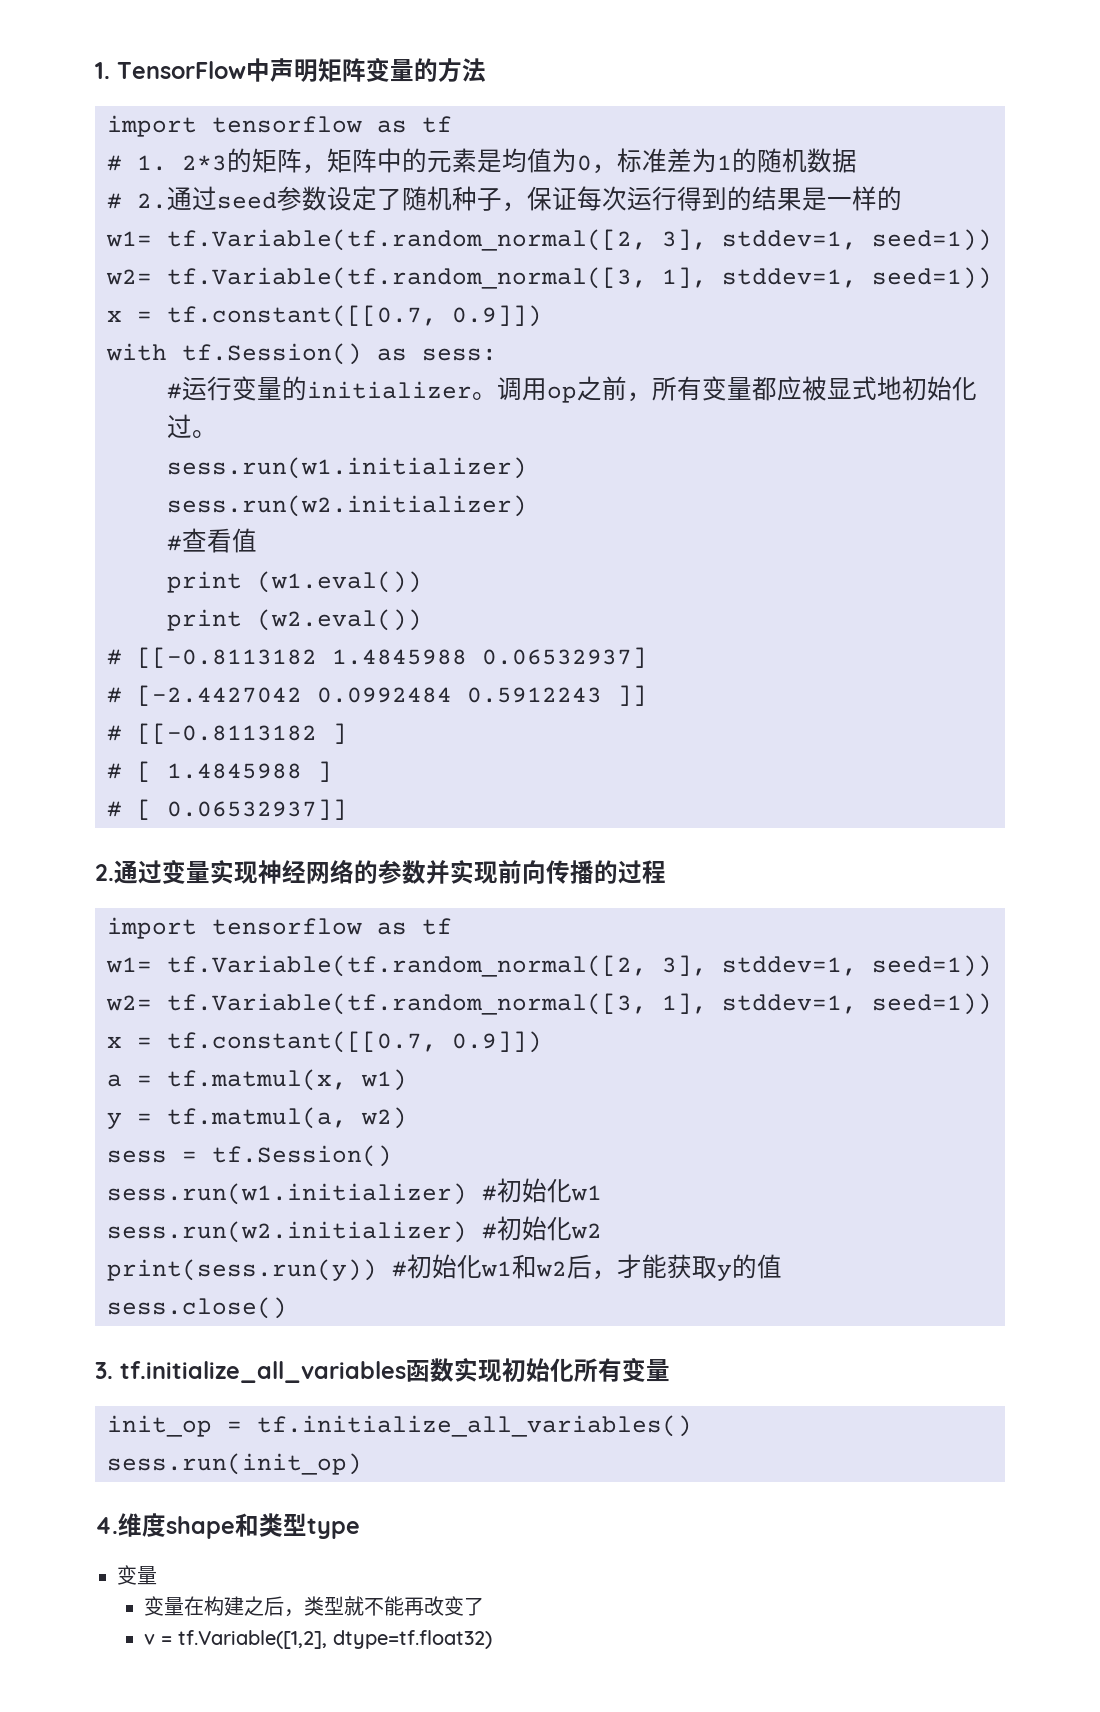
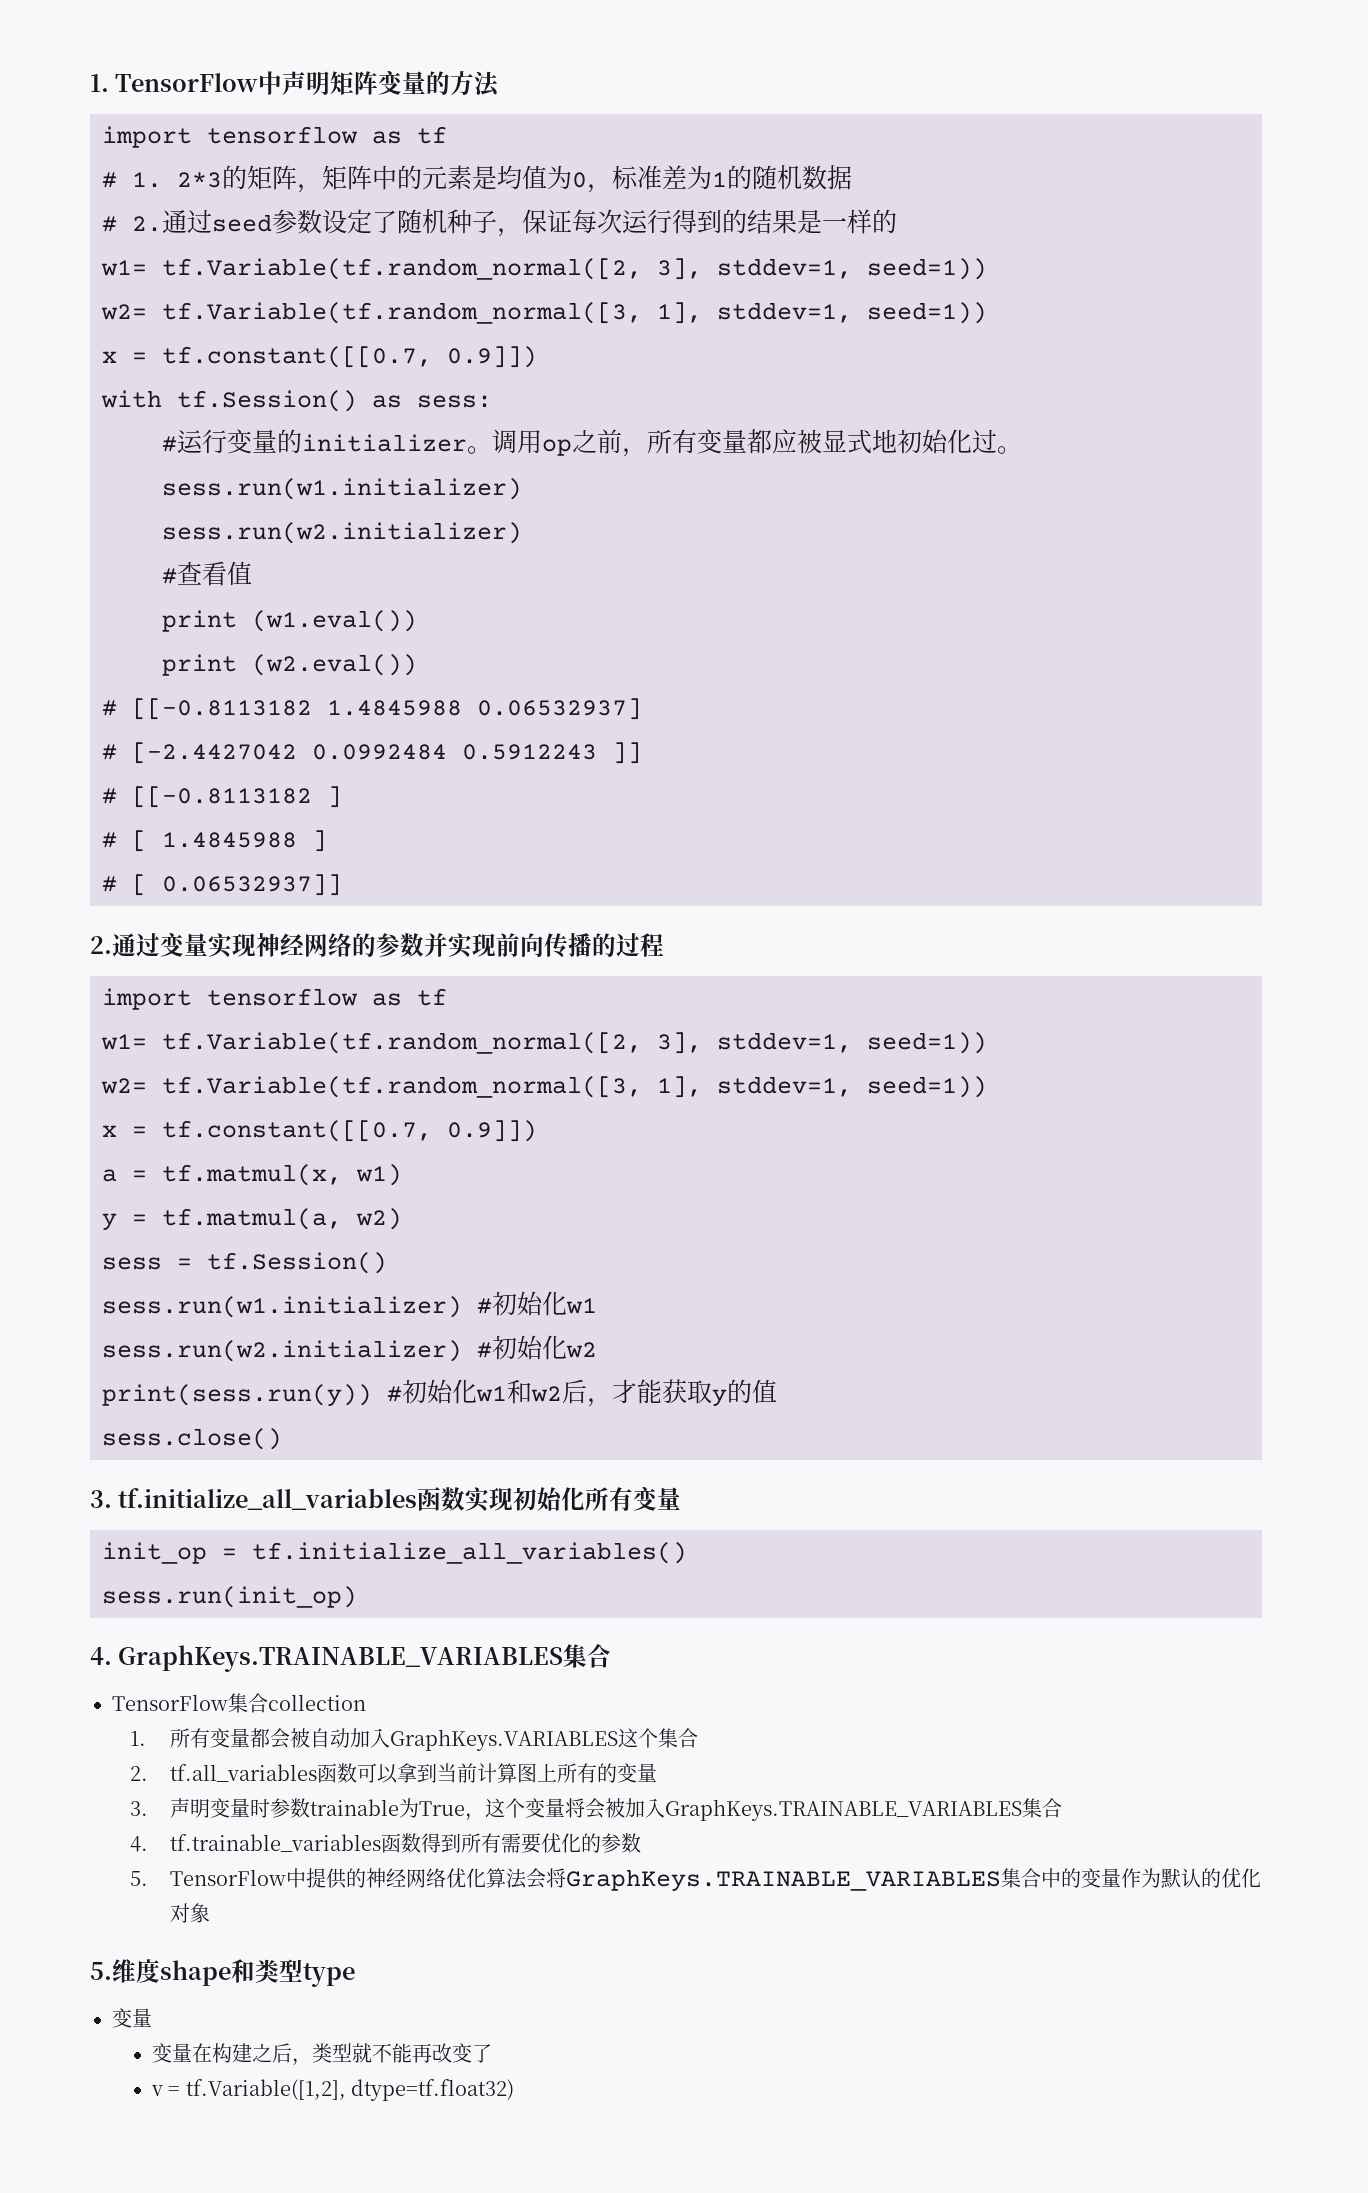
- 4.维度shape和类型type
+ 4. GraphKeys.TRAINABLE_VARIABLES集合
+ TensorFlow集合collection
+ 1.所有变量都会被自动加入GraphKeys.VARIABLES这个集合
+ 2. tf.all_variables函数可以拿到当前计算图上所有的变量
+ 3.声明变量时参数trainable为True，这个变量将会被加入GraphKeys.TRAINABLE_VARIABLES集合
+ 4. tf.trainable_variables函数得到所有需要优化的参数
+ 5. TensorFlow中提供的神经网络优化算法会将GraphKeys.TRAINABLE_VARIABLES集合中的变量作为默认的优化对象
+ 5.维度shape和类型type

